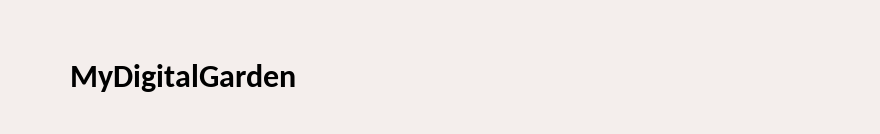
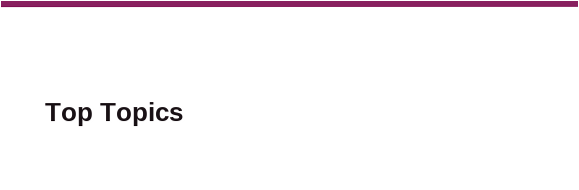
- MyDigitalGarden
+ Top Topics

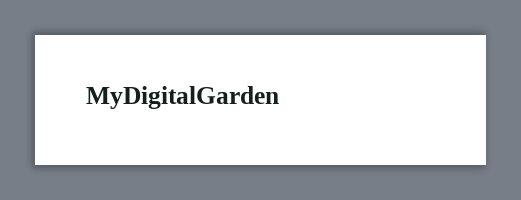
- Top Topics
+ MyDigitalGarden

